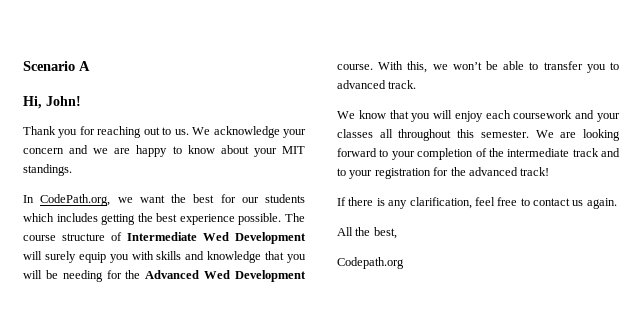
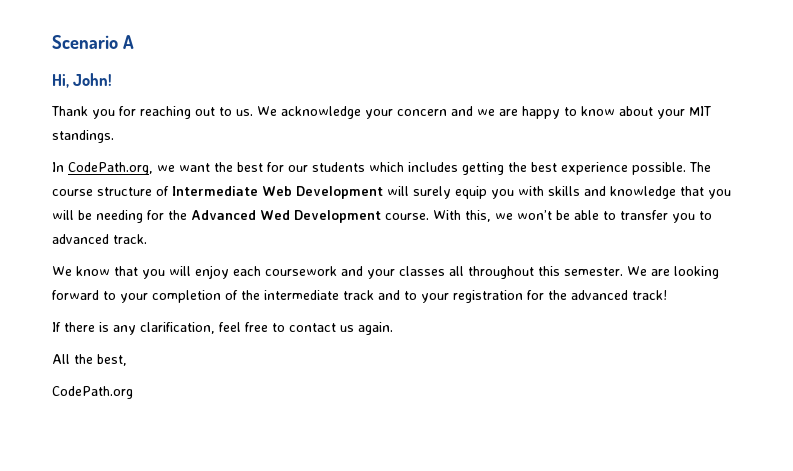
- The course structure of Intermediate Wed Development will surely equip you with skills and knowledge that you will be needing for the Advanced Wed Development course.
+ The course structure of Intermediate Web Development will surely equip you with skills and knowledge that you will be needing for the Advanced Wed Development course.
- Codepath.org
+ CodePath.org

